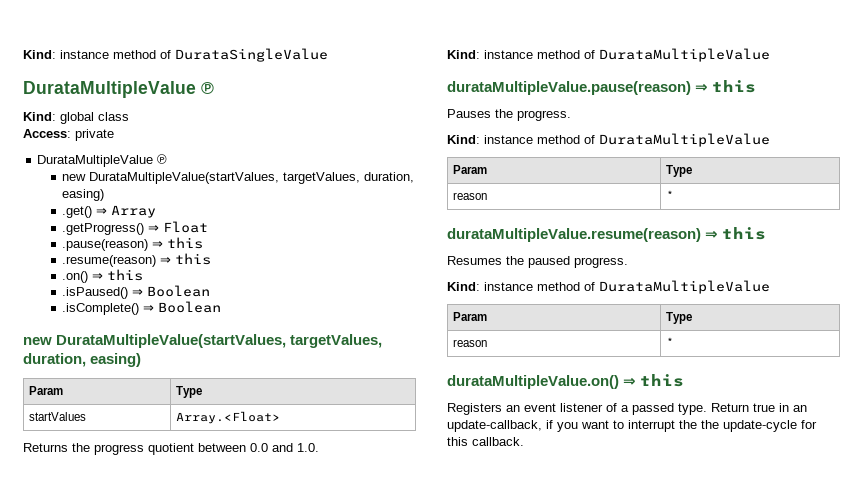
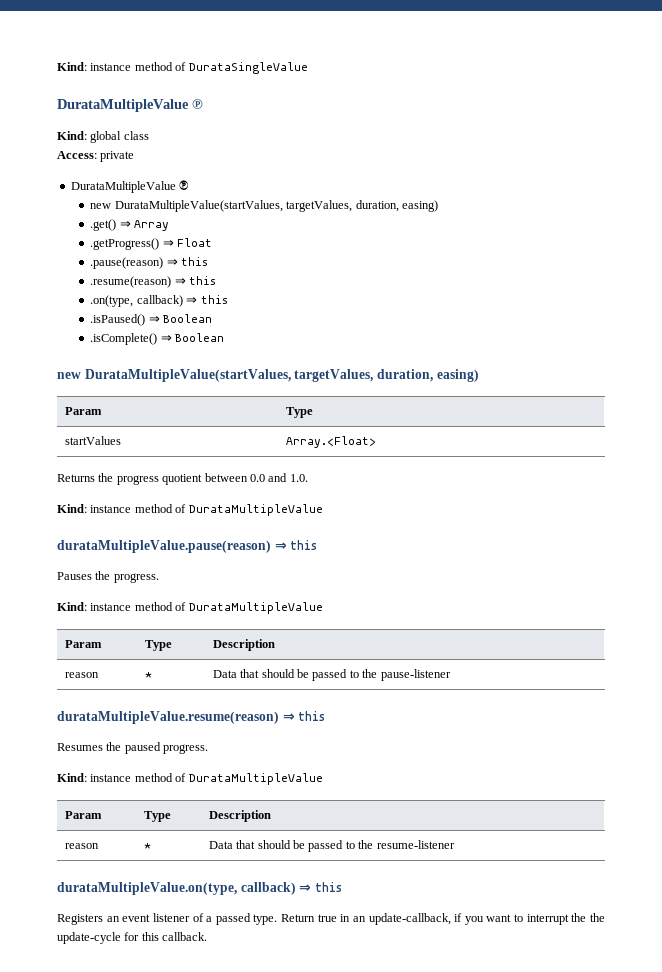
- .on() ⇒ this
+ .on(type, callback) ⇒ this
  Pauses the progress.
  Kind: instance method of DurataMultipleValue
- Param | Type
- reason | *
+ Param | Type | Description
+ reason | * | Data that should be passed to the pause-listener
  Resumes the paused progress.
  Kind: instance method of DurataMultipleValue
- Param | Type
- reason | *
- durataMultipleValue.on() ⇒ this
+ Param | Type | Description
+ reason | * | Data that should be passed to the resume-listener
+ durataMultipleValue.on(type, callback) ⇒ this

